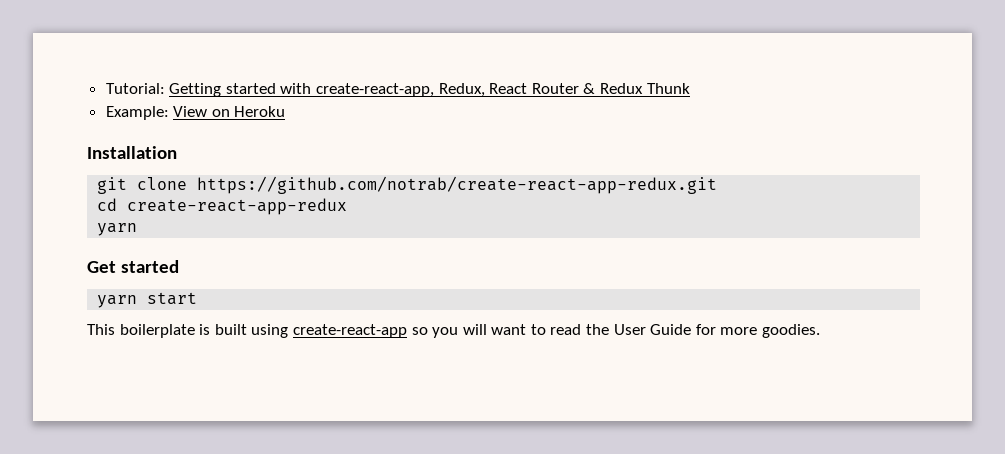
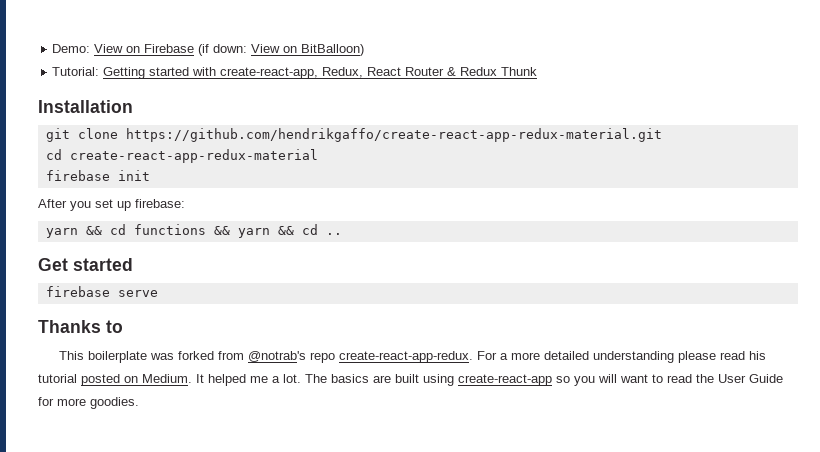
+ Demo: View on Firebase (if down: View on BitBalloon)
- Example: View on Heroku
- git clone https://github.com/notrab/create-react-app-redux.git
- cd create-react-app-redux
- yarn
+ git clone https://github.com/hendrikgaffo/create-react-app-redux-material.git
+ cd create-react-app-redux-material
+ firebase init
+ After you set up firebase:
+ yarn && cd functions && yarn && cd ..
  Get started
- yarn start
- This boilerplate is built using create-react-app so you will want to read the User Guide for more goodies.
+ firebase serve
+ Thanks to
+ This boilerplate was forked from @notrab's repo create-react-app-redux. For a more detailed understanding please read his tutorial posted on Medium. It helped me a lot. The basics are built using create-react-app so you will want to read the User Guide for more goodies.

